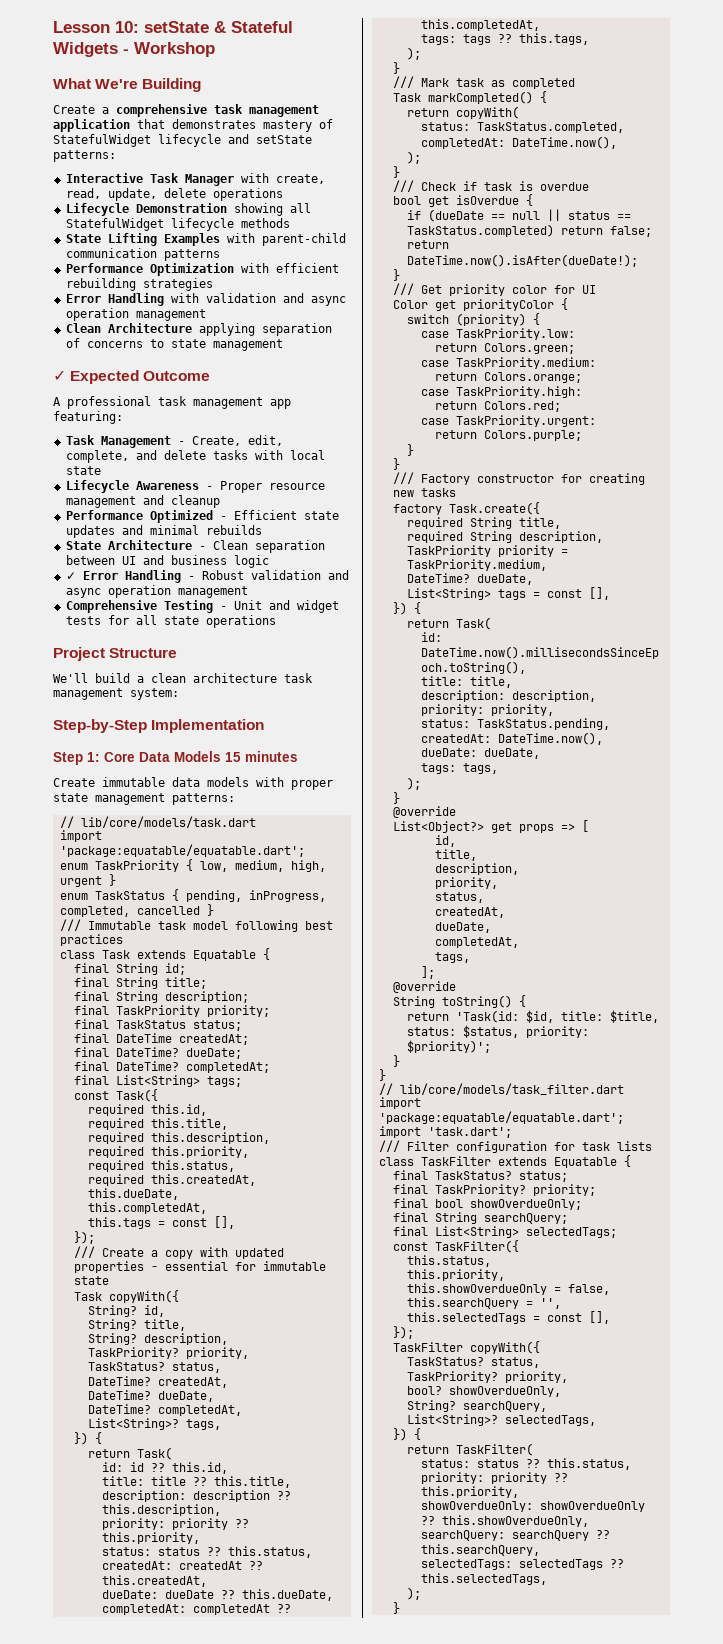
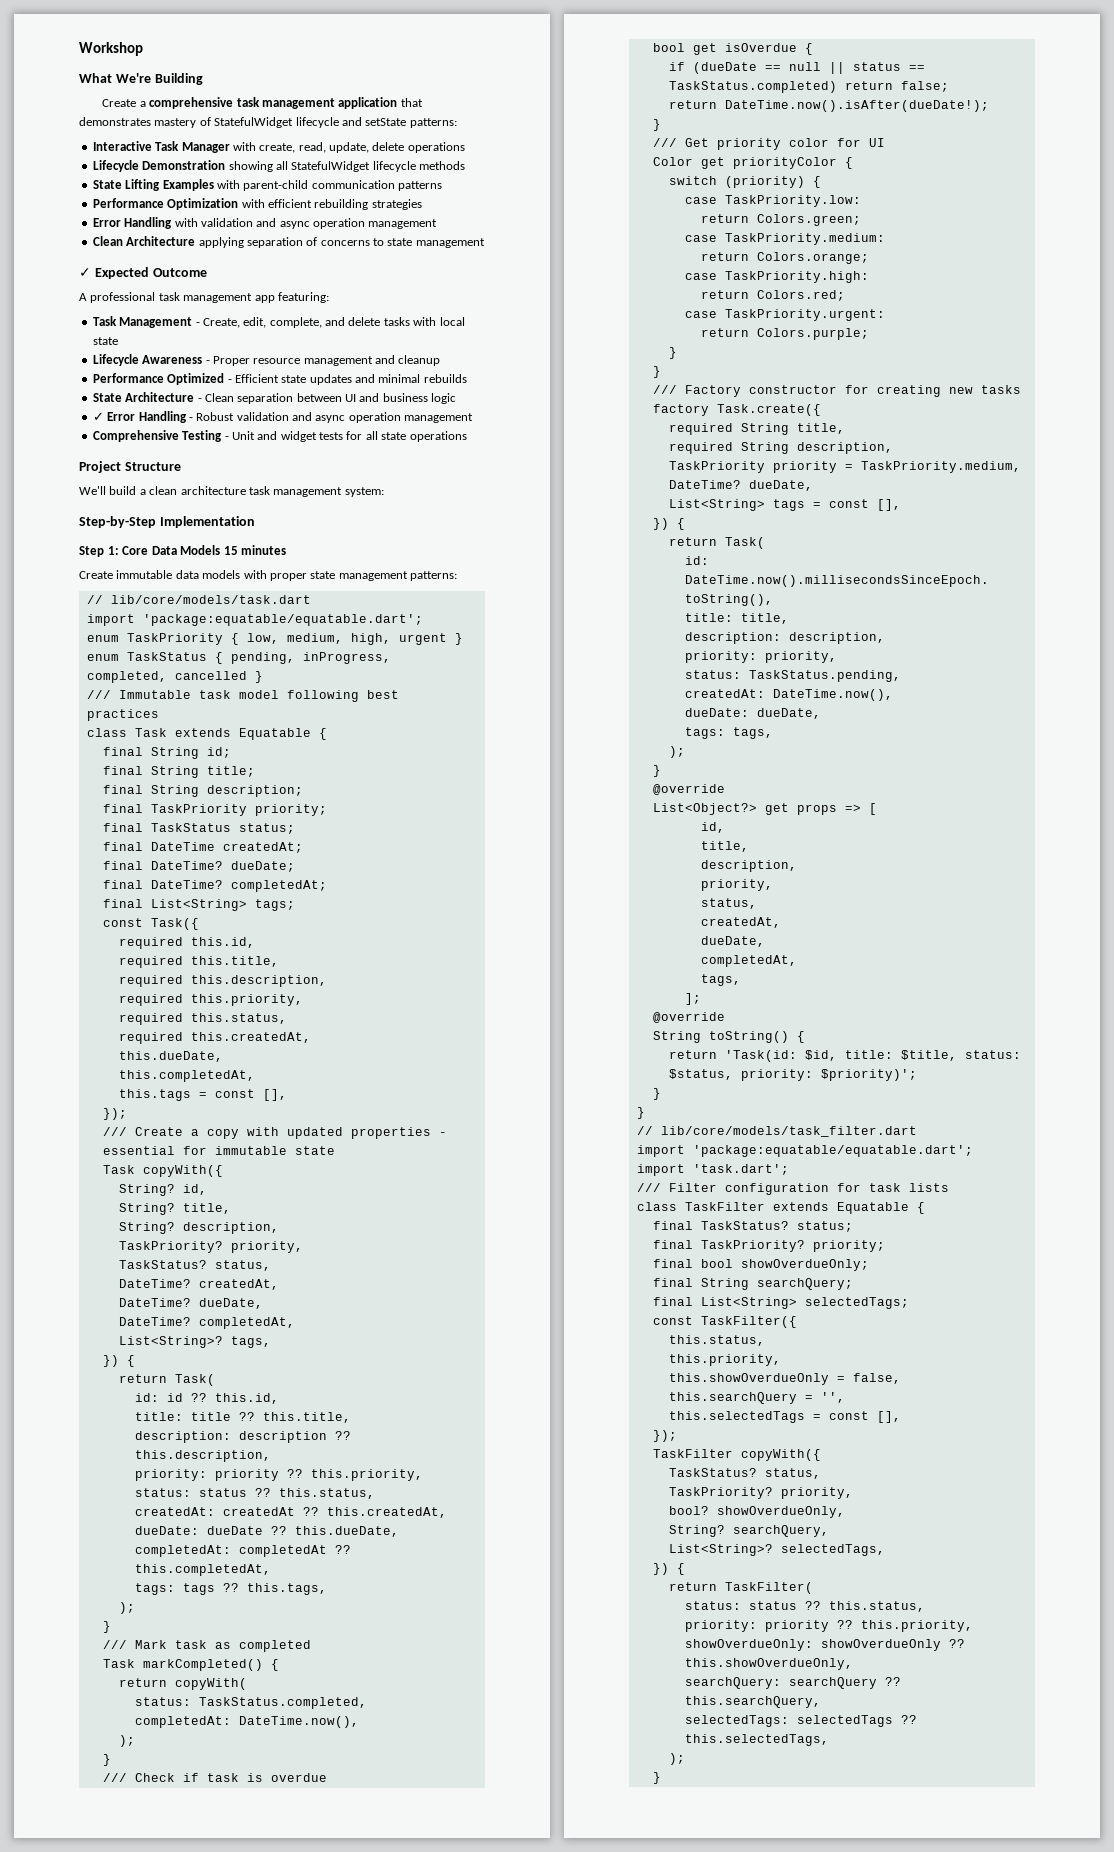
- Lesson 10: setState & Stateful Widgets - Workshop
+ Workshop

